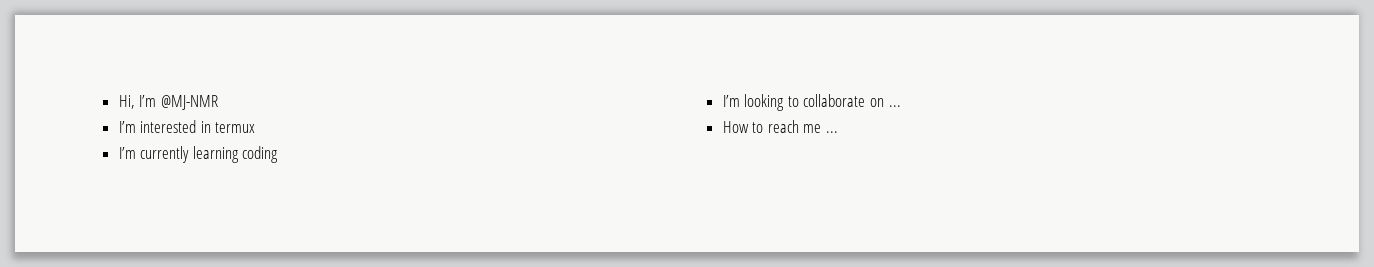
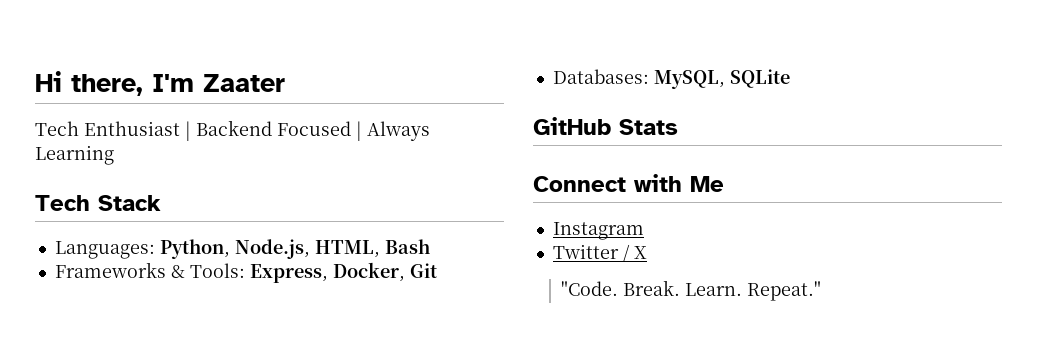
- Hi, I’m @MJ-NMR
- I’m interested in termux
- I’m currently learning coding
- I’m looking to collaborate on ...
- How to reach me ...
+ Hi there, I'm Zaater
+ Tech Enthusiast | Backend Focused | Always Learning
+ Tech Stack
+ Languages: Python, Node.js, HTML, Bash
+ Frameworks & Tools: Express, Docker, Git
+ Databases: MySQL, SQLite
+ GitHub Stats
+ Connect with Me
+ Instagram
+ Twitter / X
+ "Code. Break. Learn. Repeat."

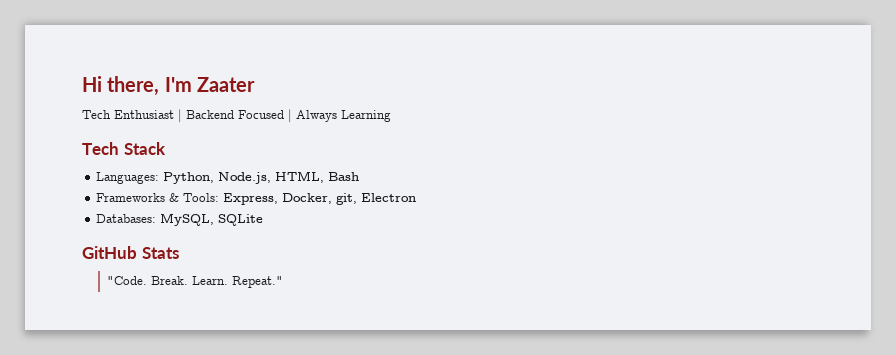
- Frameworks & Tools: Express, Docker, Git
+ Frameworks & Tools: Express, Docker, git, Electron
- Connect with Me
- Instagram
- Twitter / X

